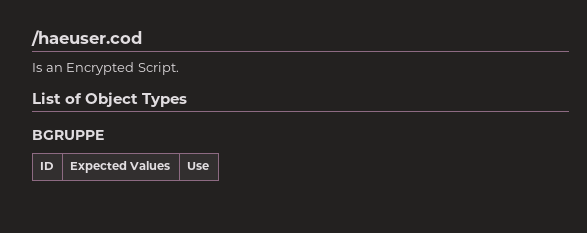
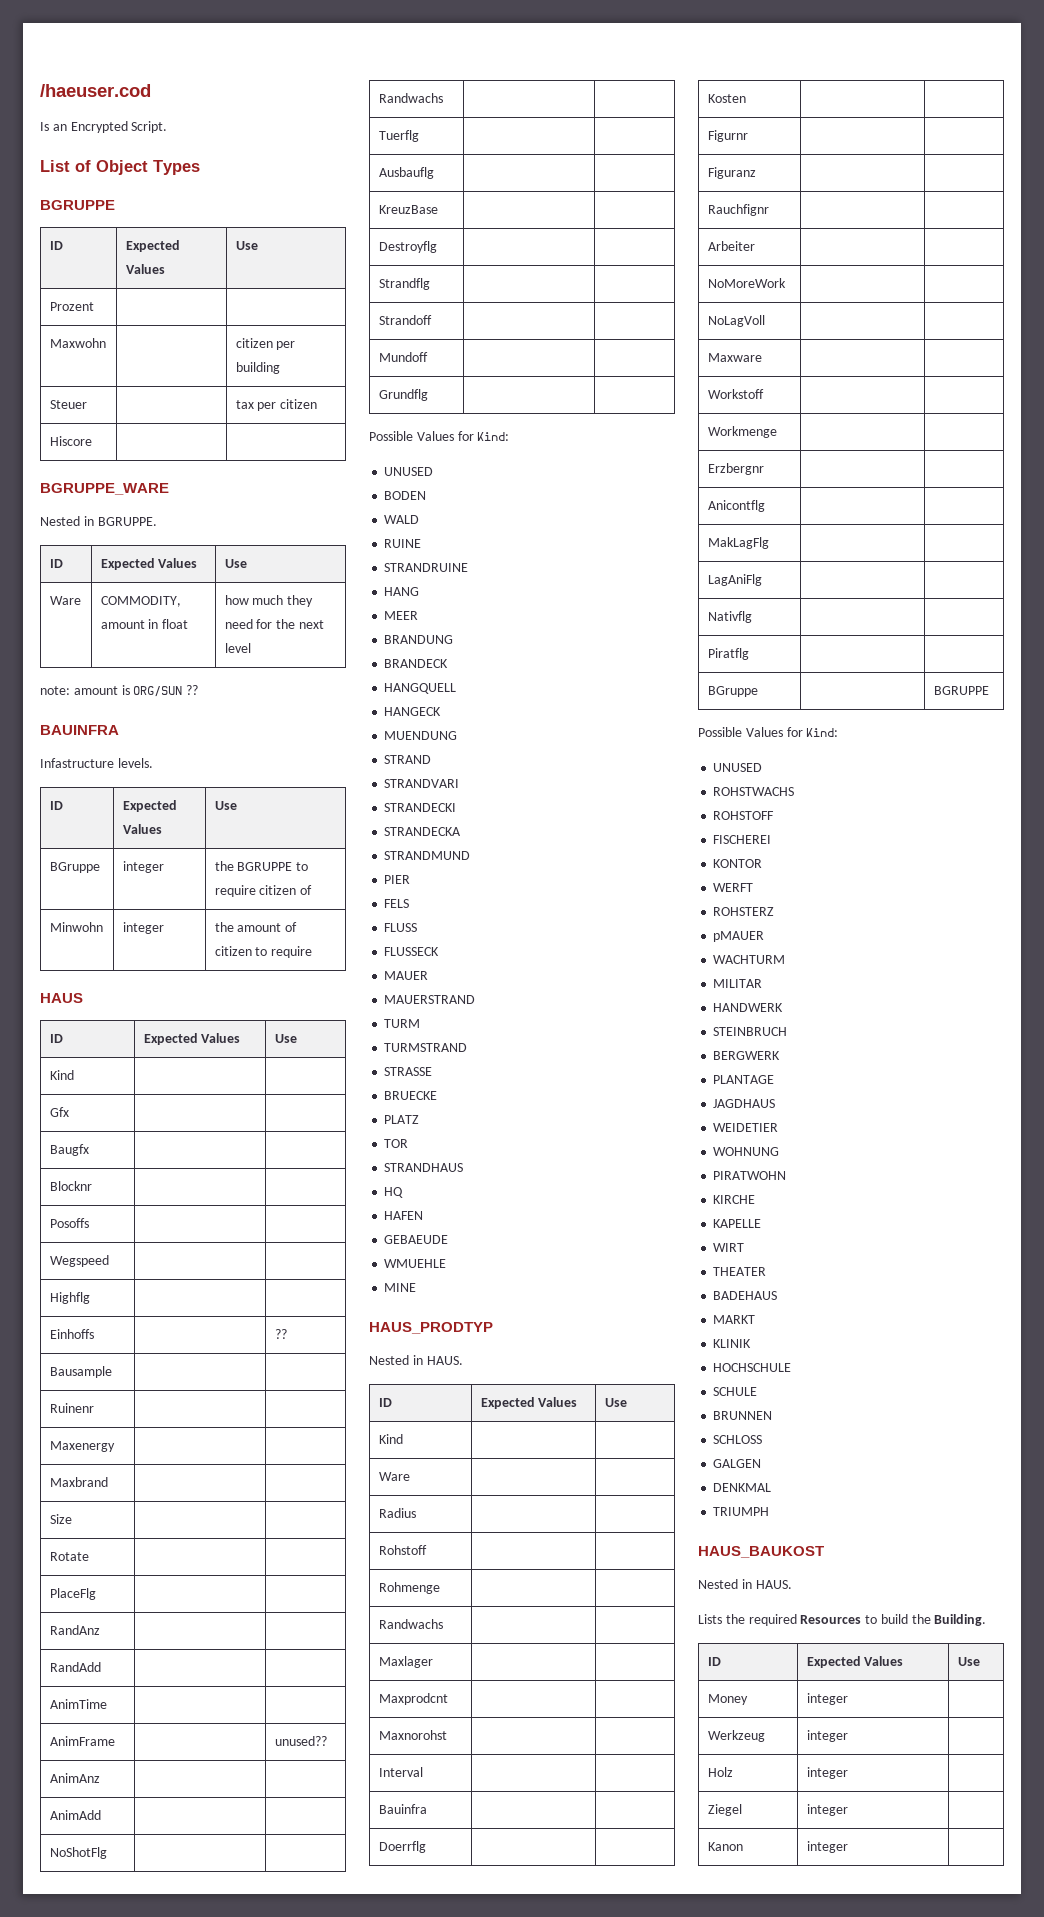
+ Prozent | |
+ Maxwohn | | citizen per building
+ Steuer | | tax per citizen
+ Hiscore | |
+ BGRUPPE_WARE
+ Nested in BGRUPPE.
+ ID | Expected Values | Use
+ Ware | COMMODITY, amount in float | how much they need for the next level
+ note: amount is ORG/SUN ??
+ BAUINFRA
+ Infastructure levels.
+ ID | Expected Values | Use
+ BGruppe | integer | the BGRUPPE to require citizen of
+ Minwohn | integer | the amount of citizen to require
+ HAUS
+ ID | Expected Values | Use
+ Kind | |
+ Gfx | |
+ Baugfx | |
+ Blocknr | |
+ Posoffs | |
+ Wegspeed | |
+ Highflg | |
+ Einhoffs | | ??
+ Bausample | |
+ Ruinenr | |
+ Maxenergy | |
+ Maxbrand | |
+ Size | |
+ Rotate | |
+ PlaceFlg | |
+ RandAnz | |
+ RandAdd | |
+ AnimTime | |
+ AnimFrame | | unused??
+ AnimAnz | |
+ AnimAdd | |
+ NoShotFlg | |
+ Randwachs | |
+ Tuerflg | |
+ Ausbauflg | |
+ KreuzBase | |
+ Destroyflg | |
+ Strandflg | |
+ Strandoff | |
+ Mundoff | |
+ Grundflg | |
+ Possible Values for Kind:
+ UNUSED
+ BODEN
+ WALD
+ RUINE
+ STRANDRUINE
+ HANG
+ MEER
+ BRANDUNG
+ BRANDECK
+ HANGQUELL
+ HANGECK
+ MUENDUNG
+ STRAND
+ STRANDVARI
+ STRANDECKI
+ STRANDECKA
+ STRANDMUND
+ PIER
+ FELS
+ FLUSS
+ FLUSSECK
+ MAUER
+ MAUERSTRAND
+ TURM
+ TURMSTRAND
+ STRASSE
+ BRUECKE
+ PLATZ
+ TOR
+ STRANDHAUS
+ HQ
+ HAFEN
+ GEBAEUDE
+ WMUEHLE
+ MINE
+ HAUS_PRODTYP
+ Nested in HAUS.
+ ID | Expected Values | Use
+ Kind | |
+ Ware | |
+ Radius | |
+ Rohstoff | |
+ Rohmenge | |
+ Randwachs | |
+ Maxlager | |
+ Maxprodcnt | |
+ Maxnorohst | |
+ Interval | |
+ Bauinfra | |
+ Doerrflg | |
+ Kosten | |
+ Figurnr | |
+ Figuranz | |
+ Rauchfignr | |
+ Arbeiter | |
+ NoMoreWork | |
+ NoLagVoll | |
+ Maxware | |
+ Workstoff | |
+ Workmenge | |
+ Erzbergnr | |
+ Anicontflg | |
+ MakLagFlg | |
+ LagAniFlg | |
+ Nativflg | |
+ Piratflg | |
+ BGruppe | | BGRUPPE
+ Possible Values for Kind:
+ UNUSED
+ ROHSTWACHS
+ ROHSTOFF
+ FISCHEREI
+ KONTOR
+ WERFT
+ ROHSTERZ
+ pMAUER
+ WACHTURM
+ MILITAR
+ HANDWERK
+ STEINBRUCH
+ BERGWERK
+ PLANTAGE
+ JAGDHAUS
+ WEIDETIER
+ WOHNUNG
+ PIRATWOHN
+ KIRCHE
+ KAPELLE
+ WIRT
+ THEATER
+ BADEHAUS
+ MARKT
+ KLINIK
+ HOCHSCHULE
+ SCHULE
+ BRUNNEN
+ SCHLOSS
+ GALGEN
+ DENKMAL
+ TRIUMPH
+ HAUS_BAUKOST
+ Nested in HAUS.
+ Lists the required Resources to build the Building.
+ ID | Expected Values | Use
+ Money | integer |
+ Werkzeug | integer |
+ Holz | integer |
+ Ziegel | integer |
+ Kanon | integer |

